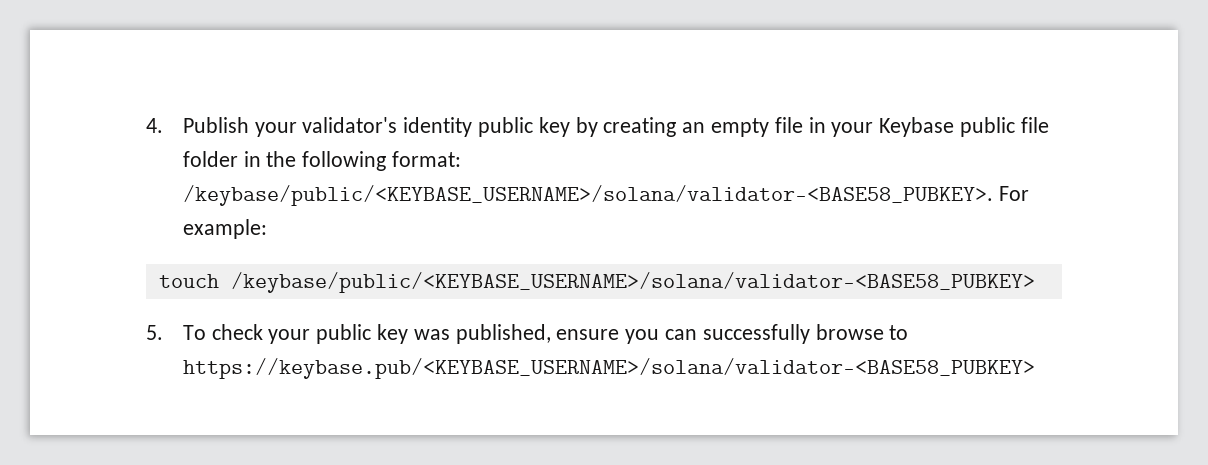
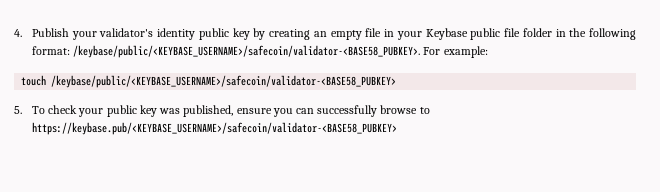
- 4. Publish your validator's identity public key by creating an empty file in your Keybase public file folder in the following format: /keybase/public/<KEYBASE_USERNAME>/solana/validator-<BASE58_PUBKEY>.
+ 4. Publish your validator's identity public key by creating an empty file in your Keybase public file folder in the following format: /keybase/public/<KEYBASE_USERNAME>/safecoin/validator-<BASE58_PUBKEY>.
- touch /keybase/public/<KEYBASE_USERNAME>/solana/validator-<BASE58_PUBKEY>
+ touch /keybase/public/<KEYBASE_USERNAME>/safecoin/validator-<BASE58_PUBKEY>
- 5. To check your public key was published, ensure you can successfully browse to https://keybase.pub/<KEYBASE_USERNAME>/solana/validator-<BASE58_PUBKEY>
+ 5. To check your public key was published, ensure you can successfully browse to https://keybase.pub/<KEYBASE_USERNAME>/safecoin/validator-<BASE58_PUBKEY>

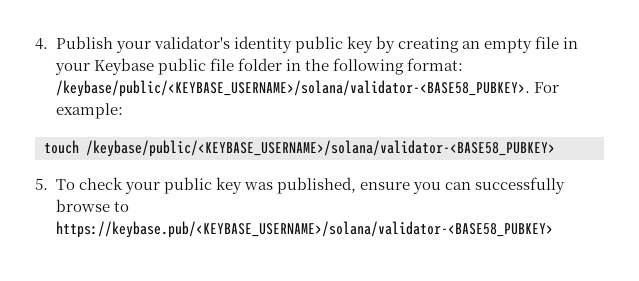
- 4. Publish your validator's identity public key by creating an empty file in your Keybase public file folder in the following format: /keybase/public/<KEYBASE_USERNAME>/safecoin/validator-<BASE58_PUBKEY>.
+ 4. Publish your validator's identity public key by creating an empty file in your Keybase public file folder in the following format: /keybase/public/<KEYBASE_USERNAME>/solana/validator-<BASE58_PUBKEY>.
- touch /keybase/public/<KEYBASE_USERNAME>/safecoin/validator-<BASE58_PUBKEY>
+ touch /keybase/public/<KEYBASE_USERNAME>/solana/validator-<BASE58_PUBKEY>
- 5. To check your public key was published, ensure you can successfully browse to https://keybase.pub/<KEYBASE_USERNAME>/safecoin/validator-<BASE58_PUBKEY>
+ 5. To check your public key was published, ensure you can successfully browse to https://keybase.pub/<KEYBASE_USERNAME>/solana/validator-<BASE58_PUBKEY>

